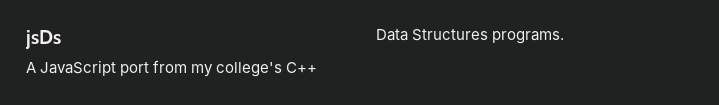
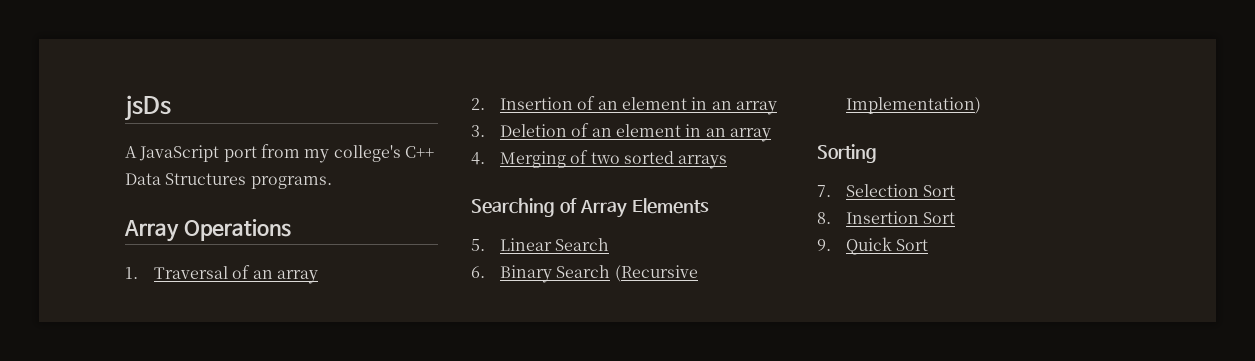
+ Array Operations
+ 1. Traversal of an array
+ 2. Insertion of an element in an array
+ 3. Deletion of an element in an array
+ 4. Merging of two sorted arrays
+ Searching of Array Elements
+ 5. Linear Search
+ 6. Binary Search (Recursive Implementation)
+ Sorting
+ 7. Selection Sort
+ 8. Insertion Sort
+ 9. Quick Sort

